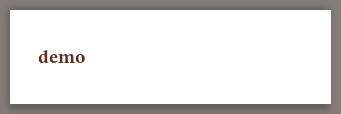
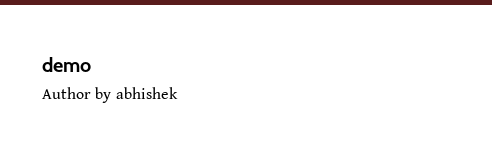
+ Author by abhishek

